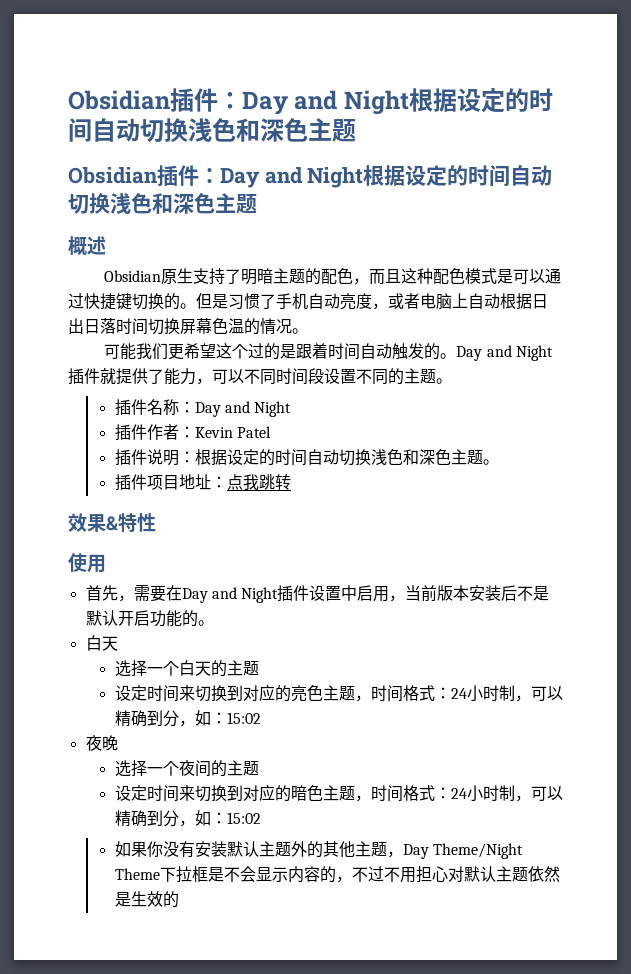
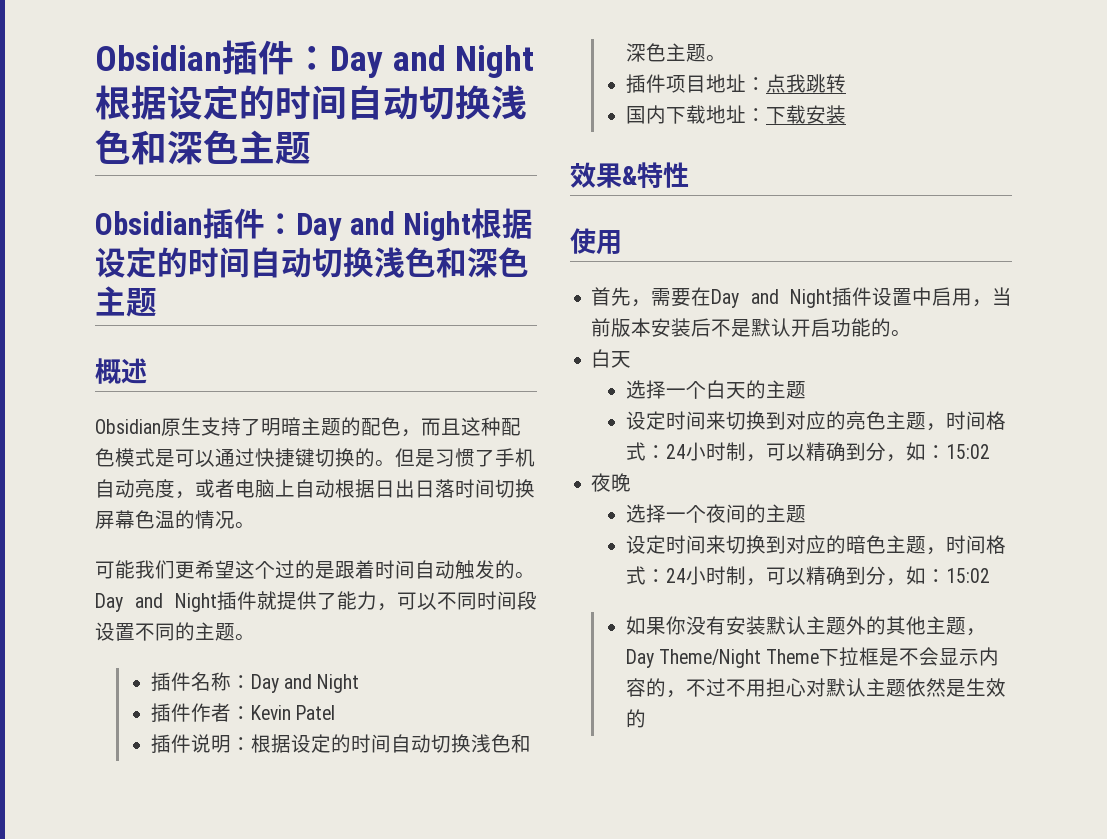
+ 国内下载地址：下载安装

